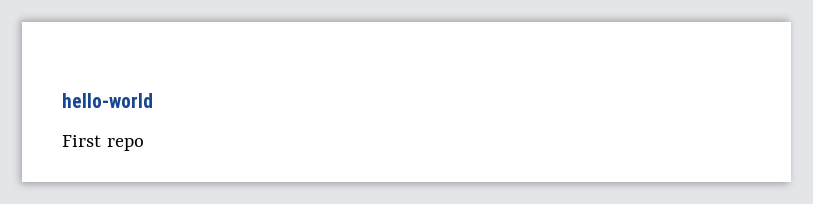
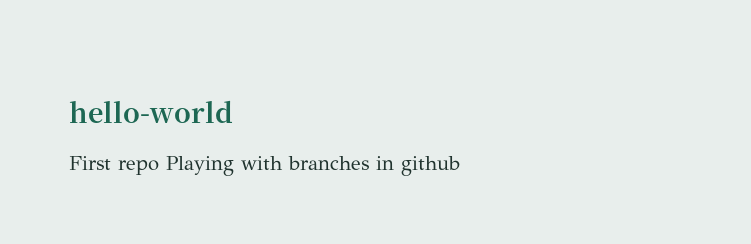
- First repo
+ First repo Playing with branches in github

